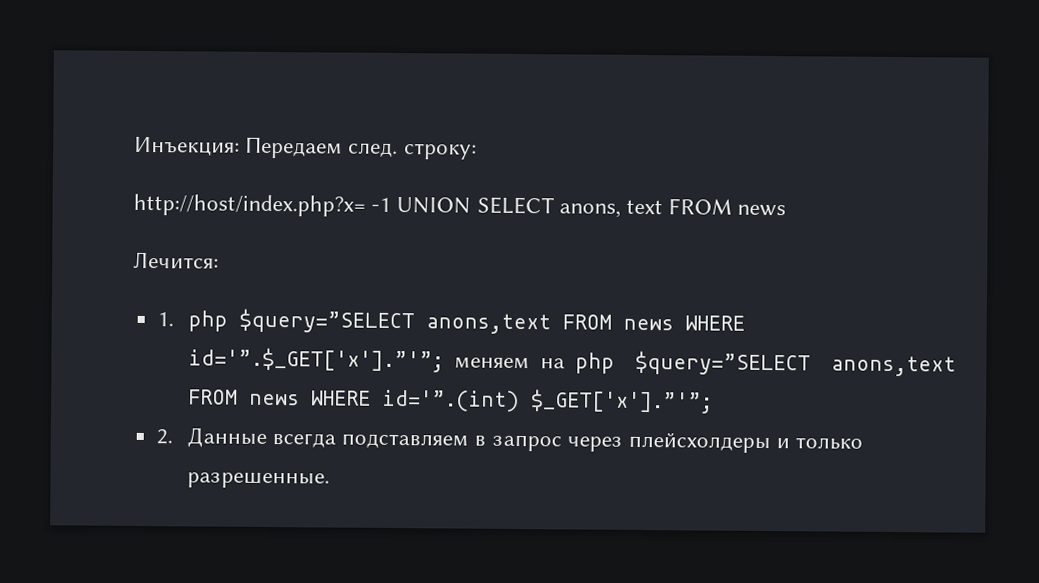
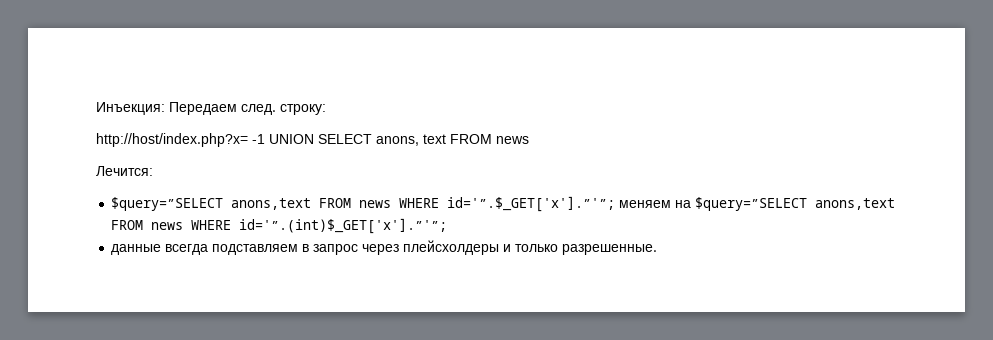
- 1. php $query=”SELECT anons,text FROM news WHERE id='”.$_GET['x'].”'”; меняем на php $query=”SELECT anons,text FROM news WHERE id='”.(int) $_GET['x'].”'”;
- 2. Данные всегда подставляем в запрос через плейсхолдеры и только разрешенные.
+ $query=”SELECT anons,text FROM news WHERE id='”.$_GET['x'].”'”; меняем на $query=”SELECT anons,text FROM news WHERE id='”.(int)$_GET['x'].”'”;
+ данные всегда подставляем в запрос через плейсхолдеры и только разрешенные.

